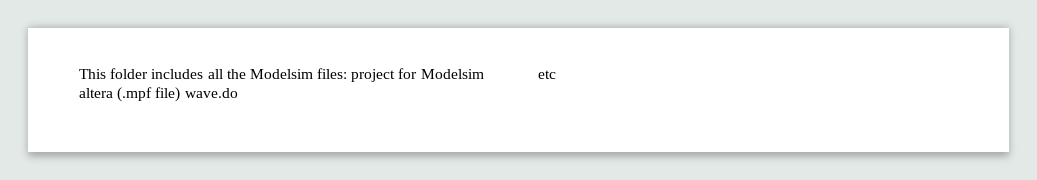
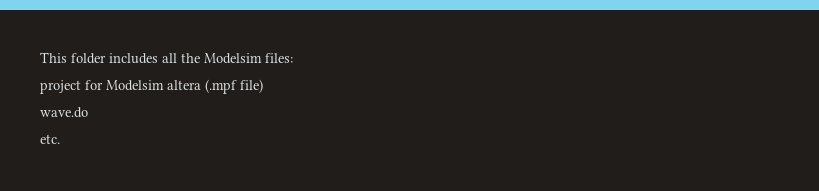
- This folder includes all the Modelsim files: project for Modelsim altera (.mpf file) wave.do
+ This folder includes all the Modelsim files:
+ project for Modelsim altera (.mpf file)
+ wave.do
- etc
+ etc.

